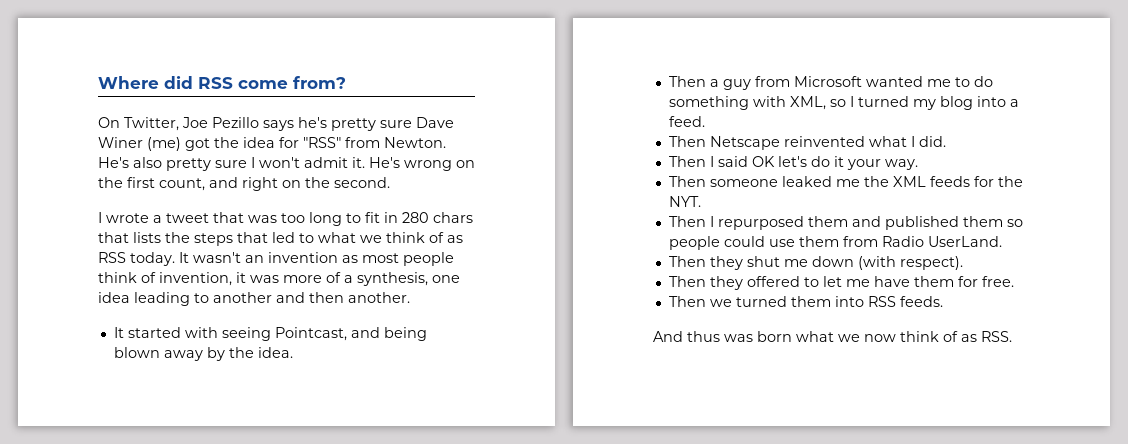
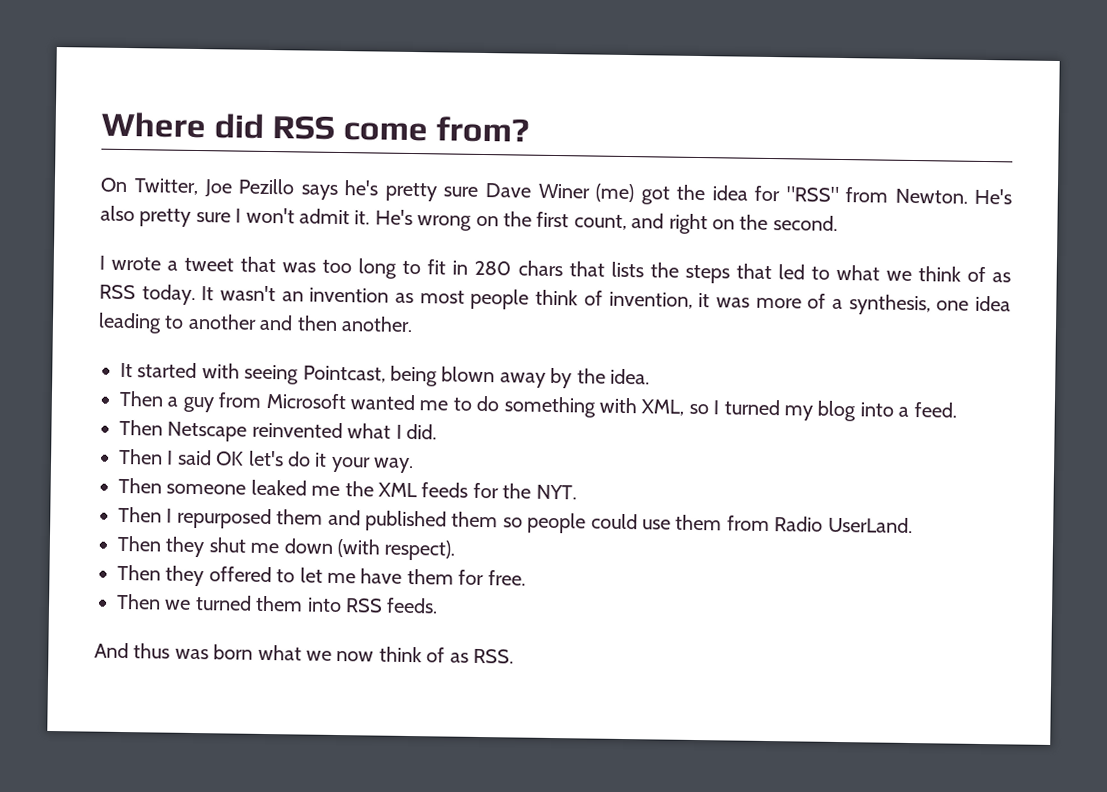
- It started with seeing Pointcast, and being blown away by the idea.
+ It started with seeing Pointcast, being blown away by the idea.

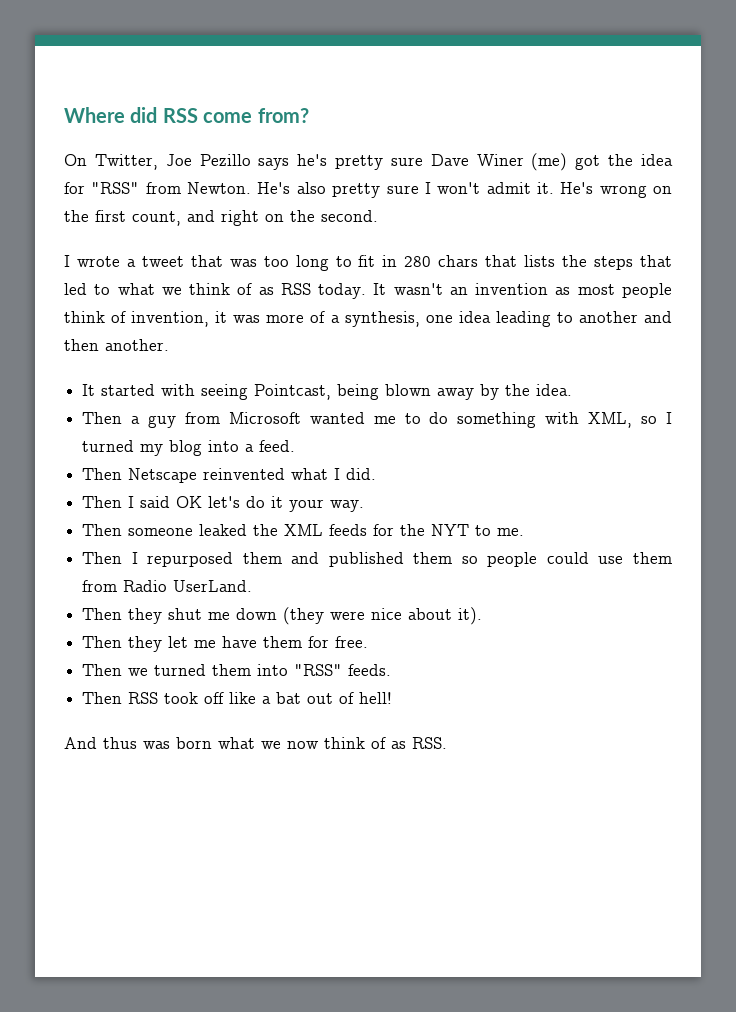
- Then someone leaked me the XML feeds for the NYT.
+ Then someone leaked the XML feeds for the NYT to me.
- Then they shut me down (with respect).
- Then they offered to let me have them for free.
+ Then they shut me down (they were nice about it).
+ Then they let me have them for free.
- Then we turned them into RSS feeds.
+ Then we turned them into "RSS" feeds.
+ Then RSS took off like a bat out of hell!

